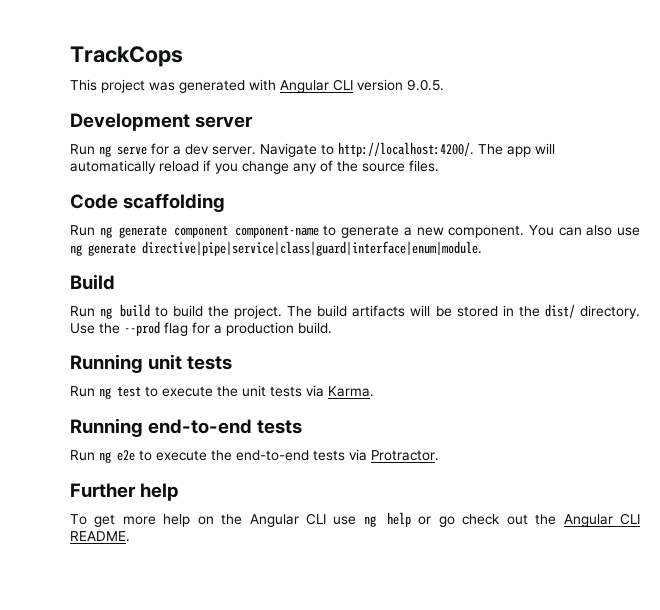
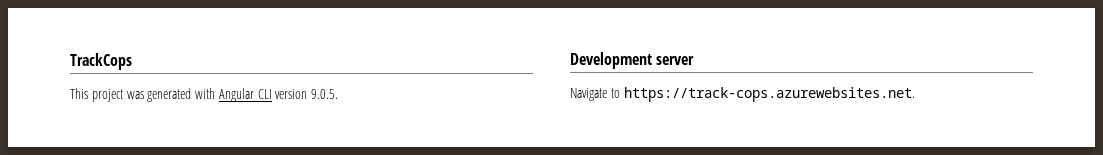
- Run ng serve for a dev server. Navigate to http://localhost:4200/. The app will automatically reload if you change any of the source files.
- Code scaffolding
- Run ng generate component component-name to generate a new component. You can also use ng generate directive|pipe|service|class|guard|interface|enum|module.
- Build
- Run ng build to build the project. The build artifacts will be stored in the dist/ directory. Use the --prod flag for a production build.
- Running unit tests
- Run ng test to execute the unit tests via Karma.
- Running end-to-end tests
- Run ng e2e to execute the end-to-end tests via Protractor.
- Further help
- To get more help on the Angular CLI use ng help or go check out the Angular CLI README.
+ Navigate to https://track-cops.azurewebsites.net.

